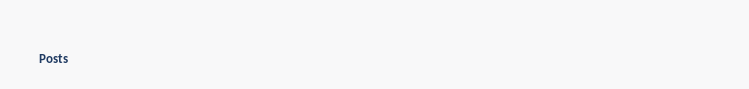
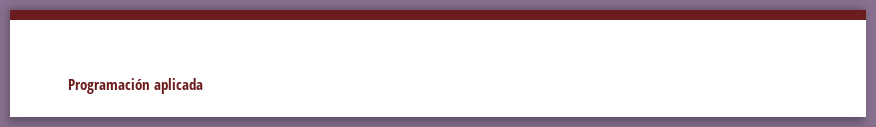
- Posts
+ Programación aplicada

